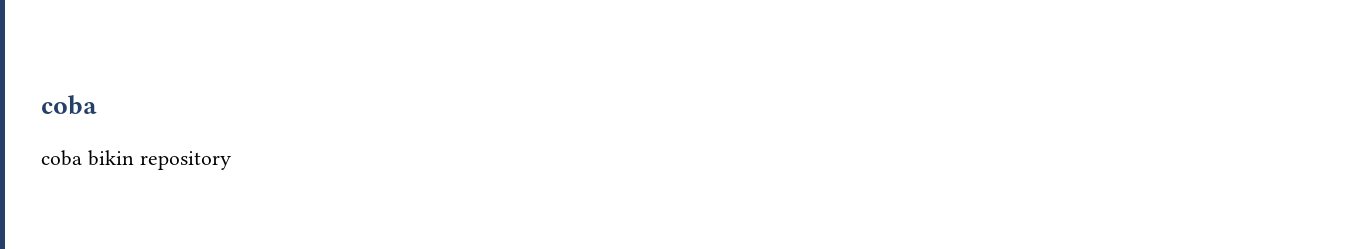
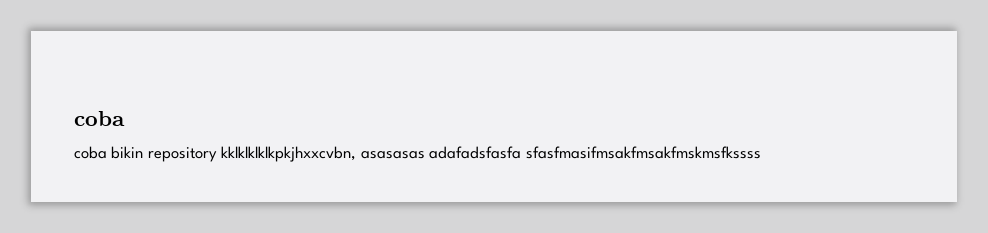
- coba bikin repository
+ coba bikin repository kklklklklkpkjhxxcvbn, asasasas adafadsfasfa sfasfmasifmsakfmsakfmskmsfkssss

